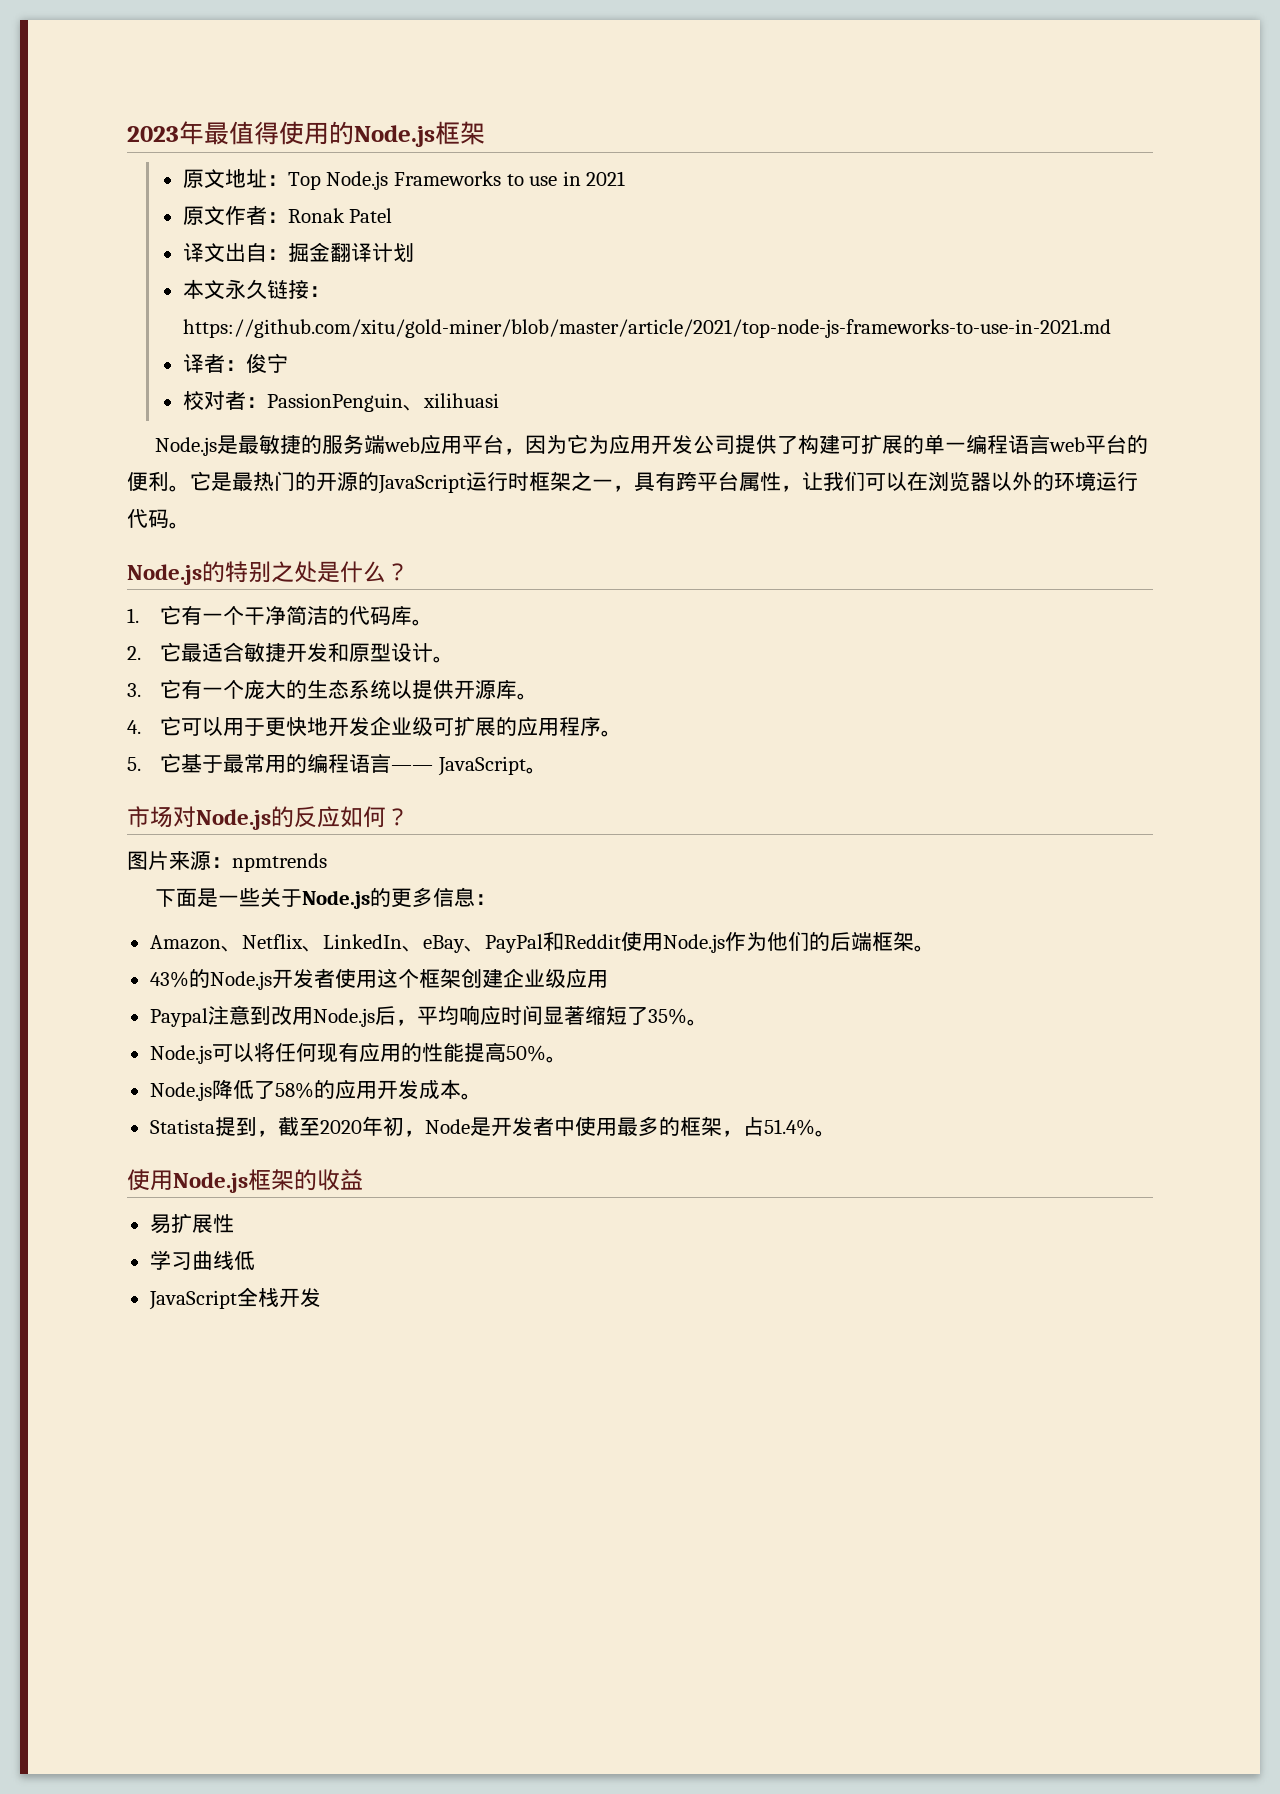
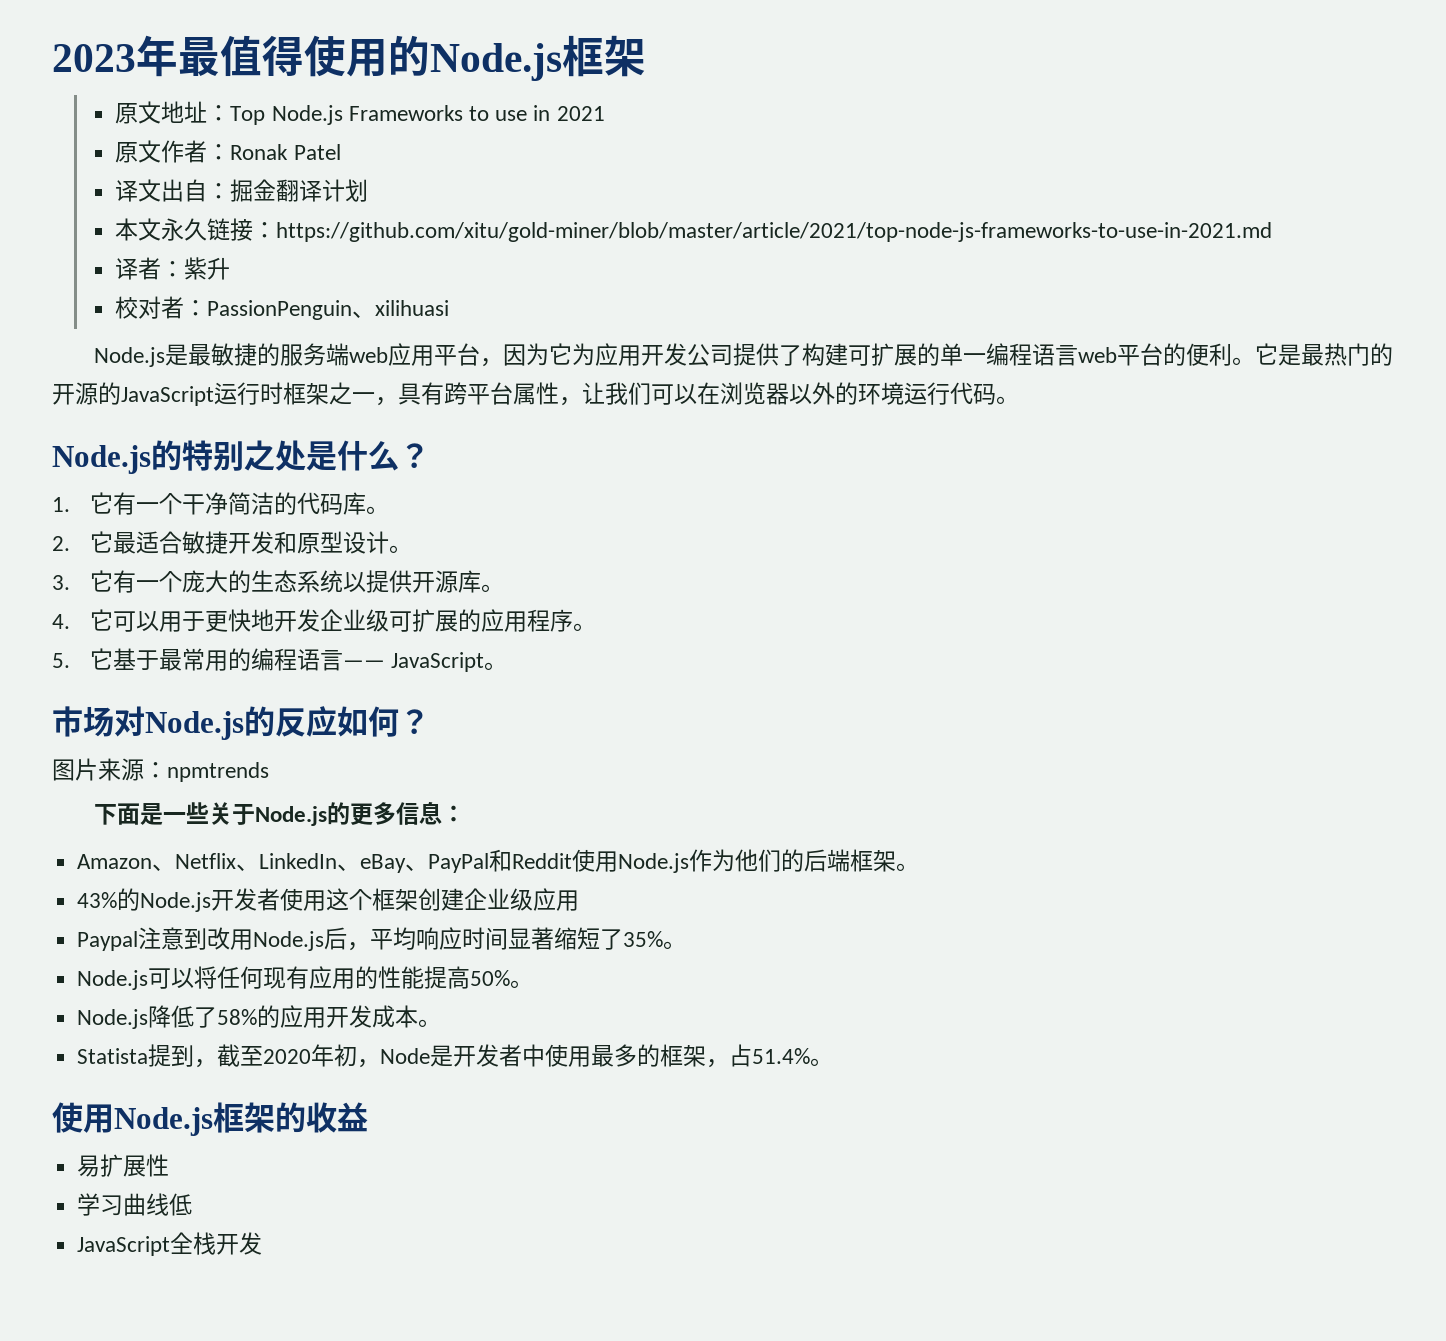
- 译者：俊宁
+ 译者：紫升

